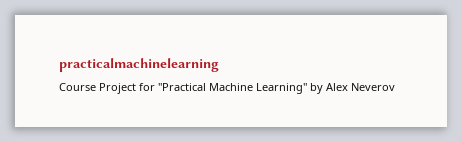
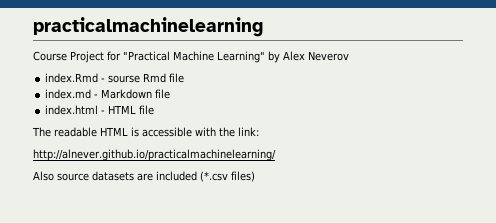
+ index.Rmd - sourse Rmd file
+ index.md - Markdown file
+ index.html - HTML file
+ The readable HTML is accessible with the link:
+ http://alnever.github.io/practicalmachinelearning/
+ Also source datasets are included (*.csv files)

